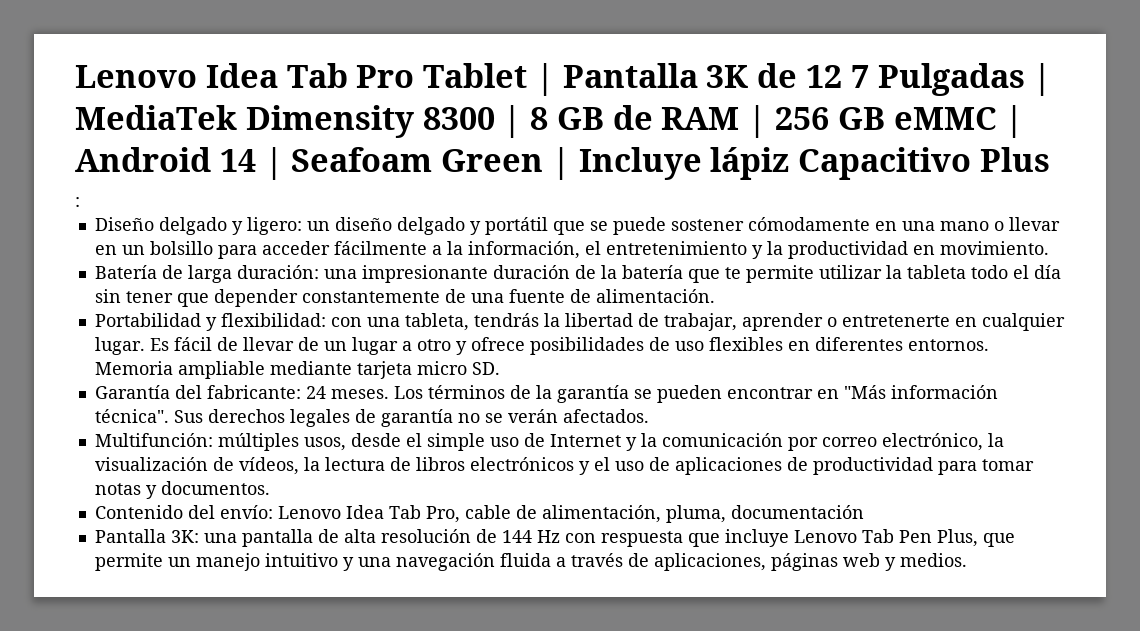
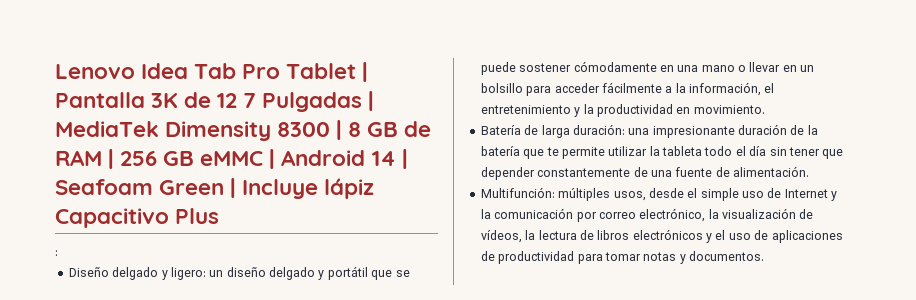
- Portabilidad y flexibilidad: con una tableta, tendrás la libertad de trabajar, aprender o entretenerte en cualquier lugar. Es fácil de llevar de un lugar a otro y ofrece posibilidades de uso flexibles en diferentes entornos. Memoria ampliable mediante tarjeta micro SD.
- Garantía del fabricante: 24 meses. Los términos de la garantía se pueden encontrar en "Más información técnica". Sus derechos legales de garantía no se verán afectados.
- Contenido del envío: Lenovo Idea Tab Pro, cable de alimentación, pluma, documentación
- Pantalla 3K: una pantalla de alta resolución de 144 Hz con respuesta que incluye Lenovo Tab Pen Plus, que permite un manejo intuitivo y una navegación fluida a través de aplicaciones, páginas web y medios.

